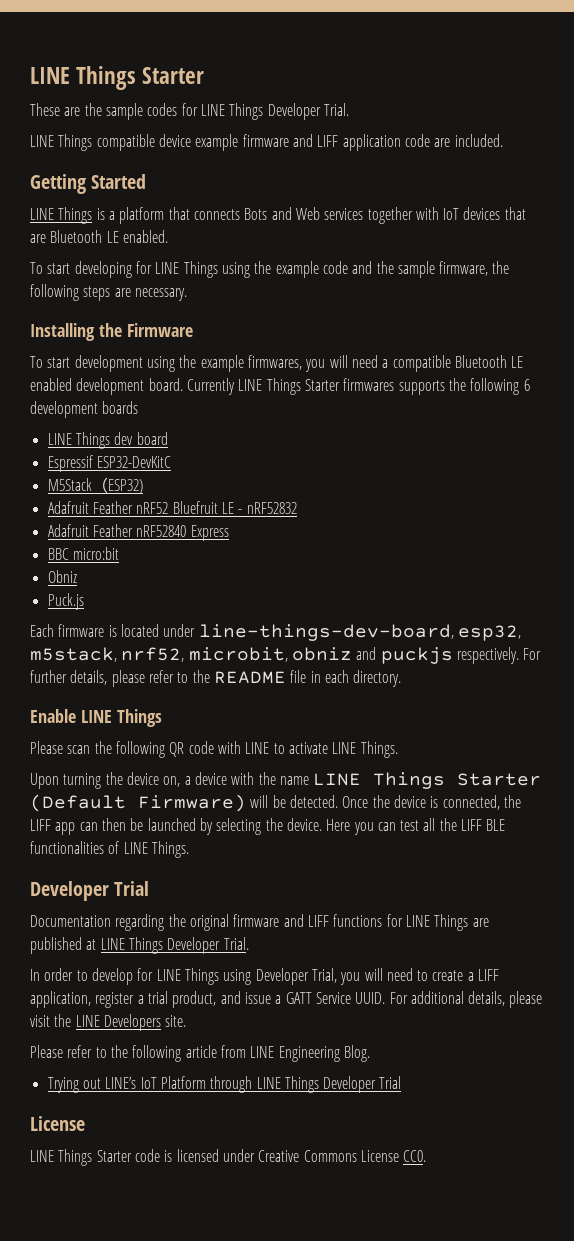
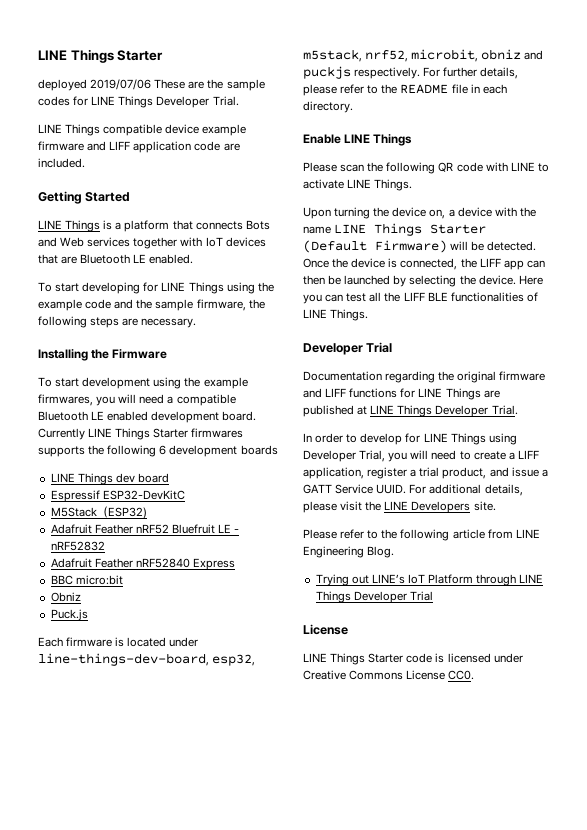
- These are the sample codes for LINE Things Developer Trial.
+ deployed 2019/07/06 These are the sample codes for LINE Things Developer Trial.

